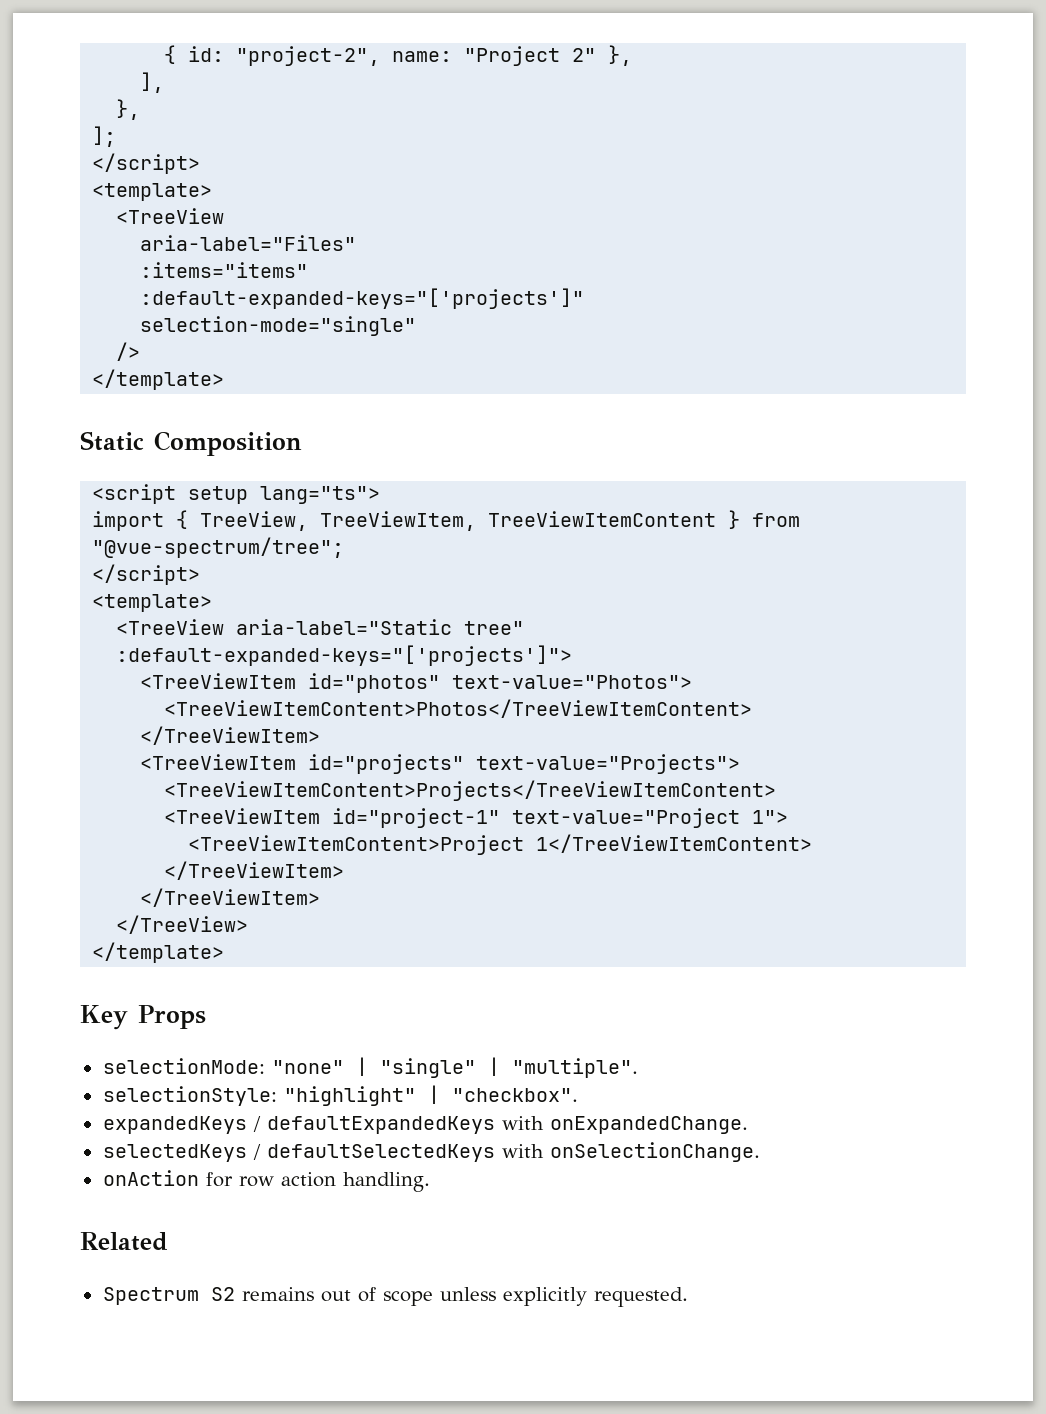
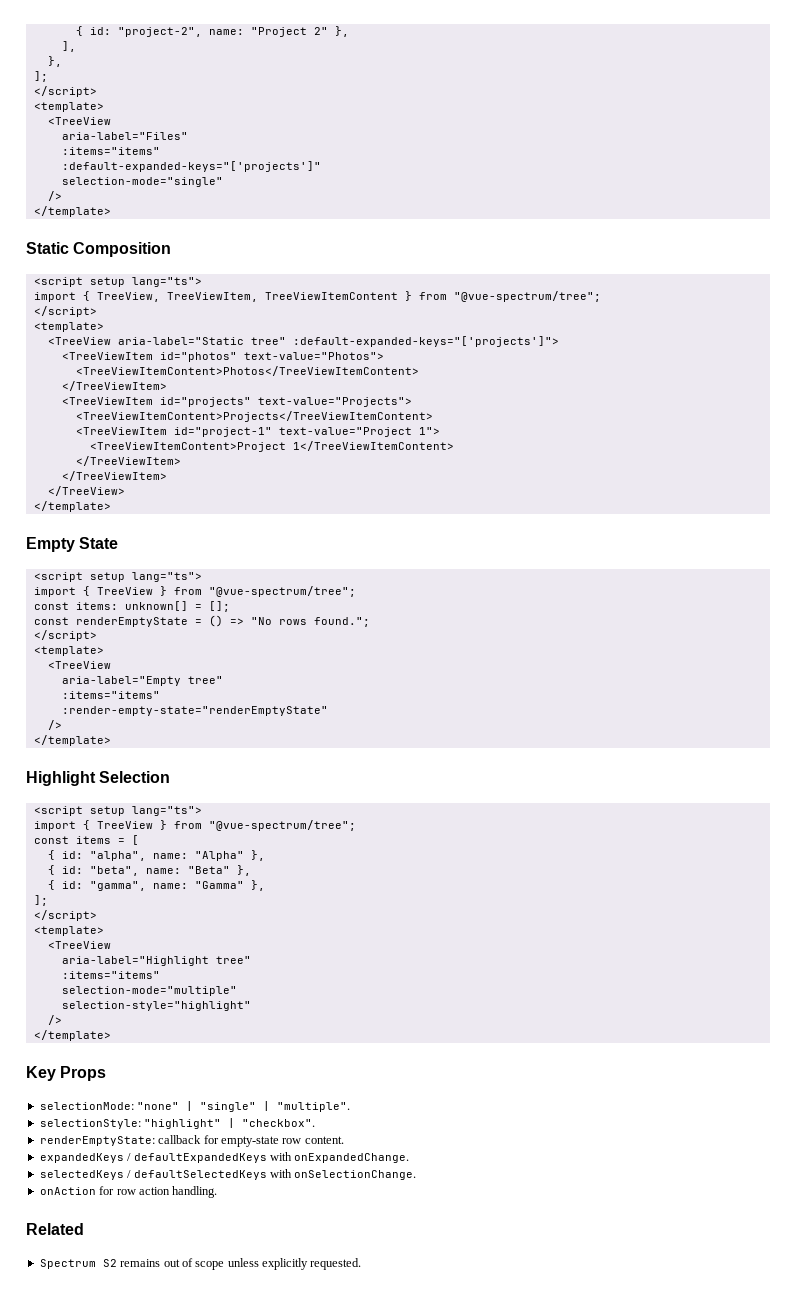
+ Empty State
+ <script setup lang="ts">
+ import { TreeView } from "@vue-spectrum/tree";
+ const items: unknown[] = [];
+ const renderEmptyState = () => "No rows found.";
+ </script>
+ <template>
+ <TreeView
+ aria-label="Empty tree"
+ :items="items"
+ :render-empty-state="renderEmptyState"
+ />
+ </template>
+ Highlight Selection
+ <script setup lang="ts">
+ import { TreeView } from "@vue-spectrum/tree";
+ const items = [
+ { id: "alpha", name: "Alpha" },
+ { id: "beta", name: "Beta" },
+ { id: "gamma", name: "Gamma" },
+ ];
+ </script>
+ <template>
+ <TreeView
+ aria-label="Highlight tree"
+ :items="items"
+ selection-mode="multiple"
+ selection-style="highlight"
+ />
+ </template>
+ renderEmptyState: callback for empty-state row content.

